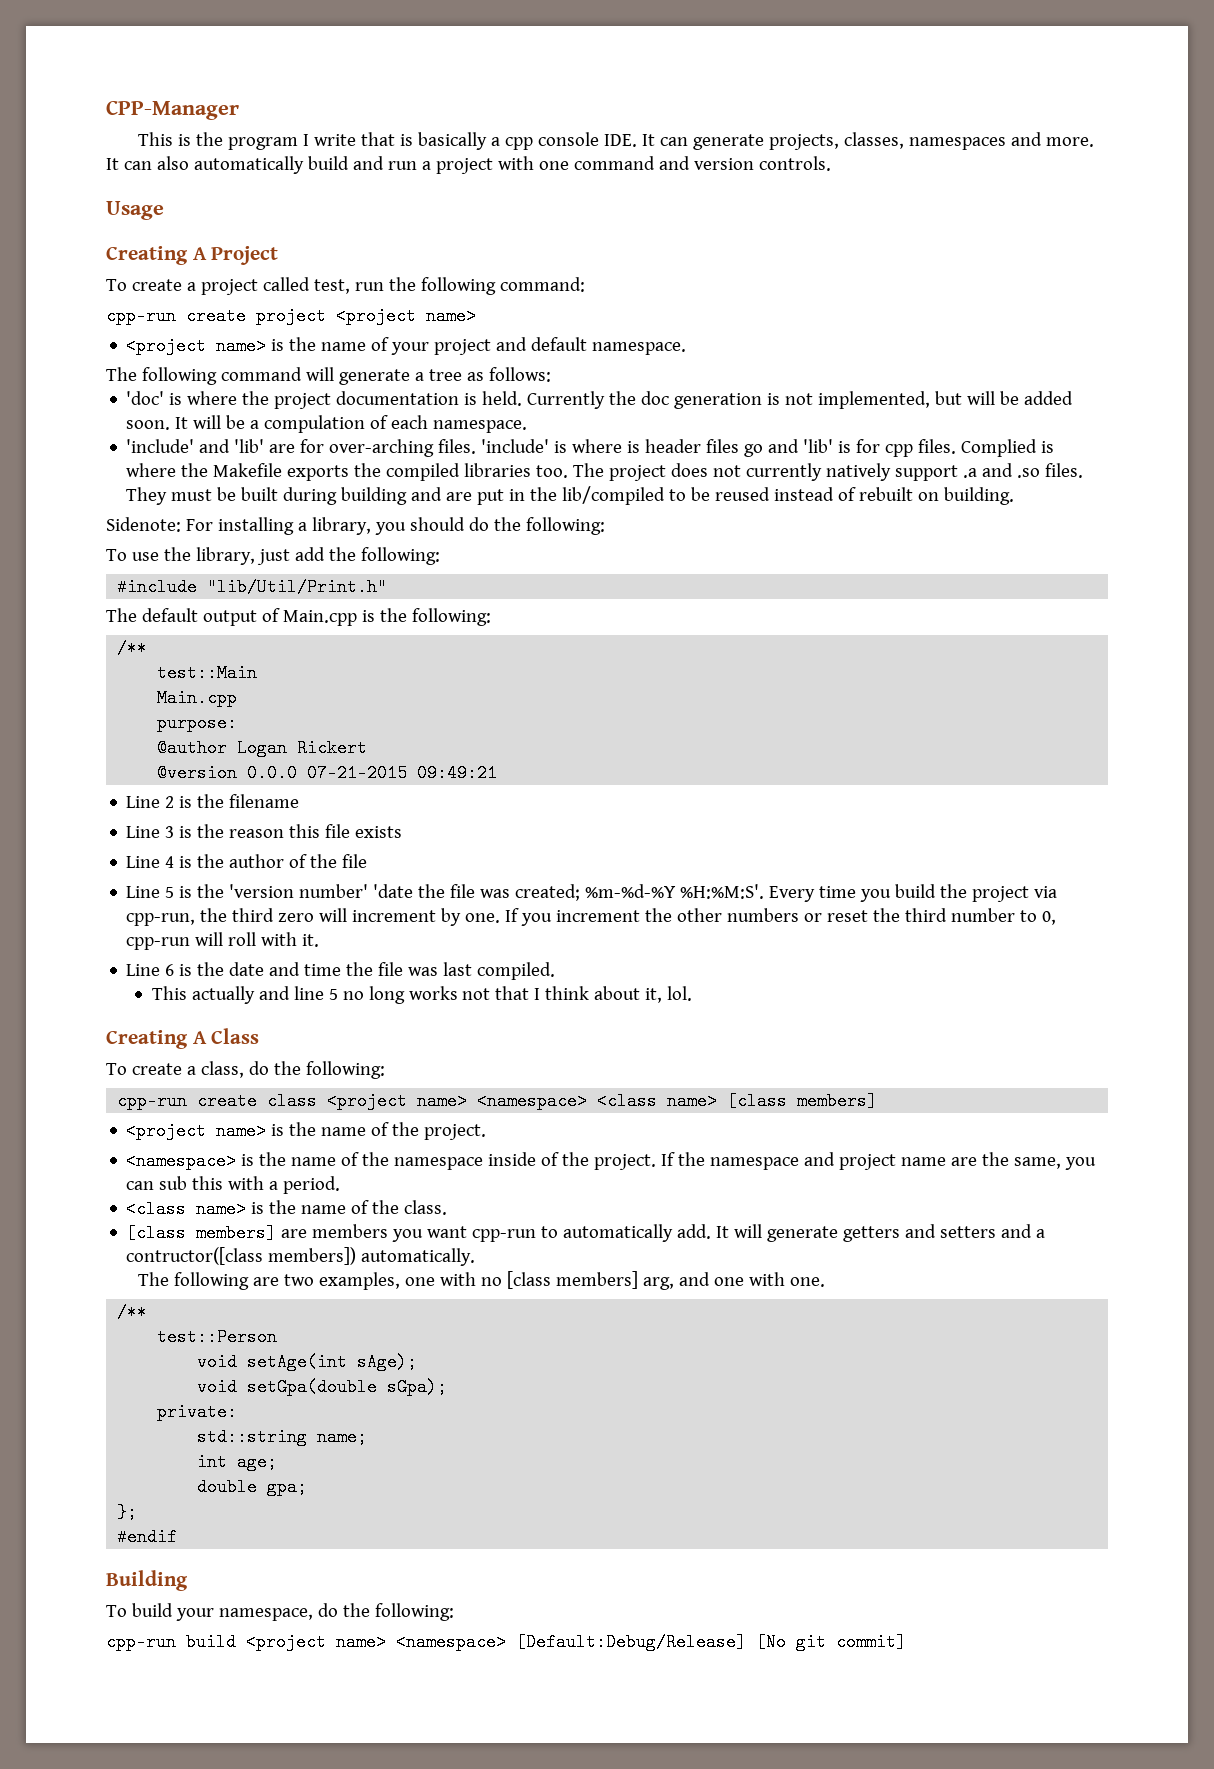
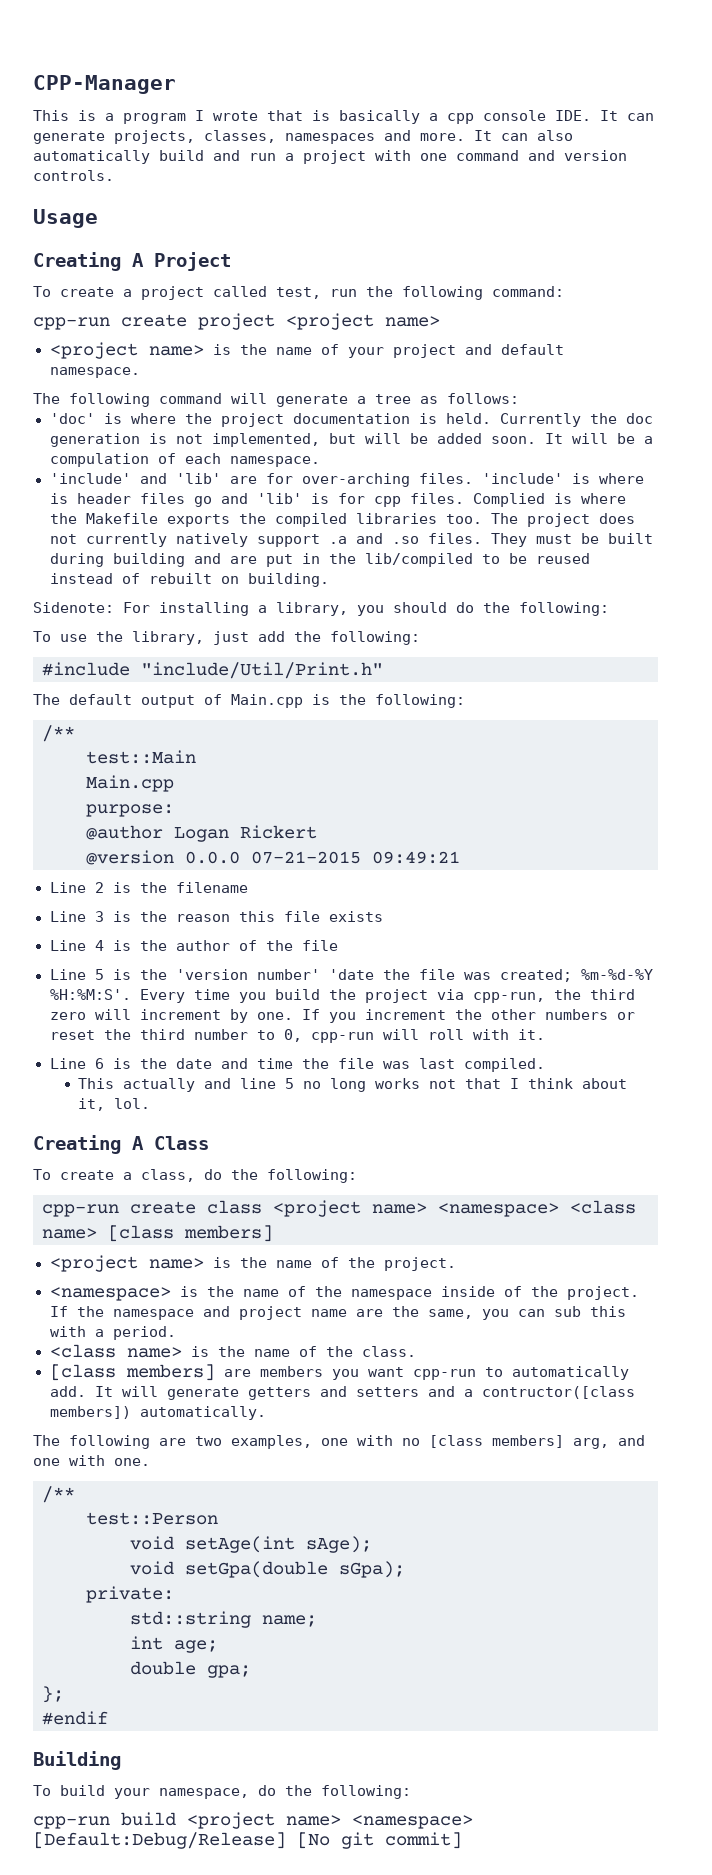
- This is the program I write that is basically a cpp console IDE. It can generate projects, classes, namespaces and more.
+ This is a program I wrote that is basically a cpp console IDE. It can generate projects, classes, namespaces and more.
- #include "lib/Util/Print.h"
+ #include "include/Util/Print.h"

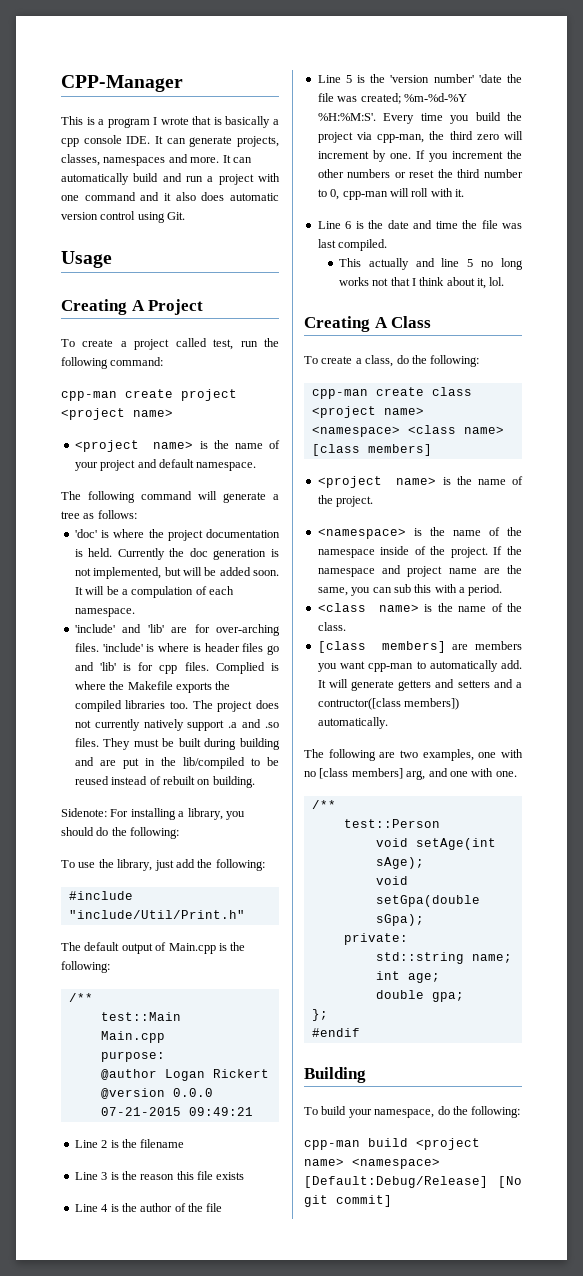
- It can also automatically build and run a project with one command and version controls.
+ It can automatically build and run a project with one command and it also does automatic version control using Git.
- cpp-run create project <project name>
+ cpp-man create project <project name>
- Every time you build the project via cpp-run, the third zero will increment by one.
+ Every time you build the project via cpp-man, the third zero will increment by one.
- If you increment the other numbers or reset the third number to 0, cpp-run will roll with it.
+ If you increment the other numbers or reset the third number to 0, cpp-man will roll with it.
- cpp-run create class <project name> <namespace> <class name> [class members]
+ cpp-man create class <project name> <namespace> <class name> [class members]
- [class members] are members you want cpp-run to automatically add.
+ [class members] are members you want cpp-man to automatically add.
- cpp-run build <project name> <namespace> [Default:Debug/Release] [No git commit]
+ cpp-man build <project name> <namespace> [Default:Debug/Release] [No git commit]

